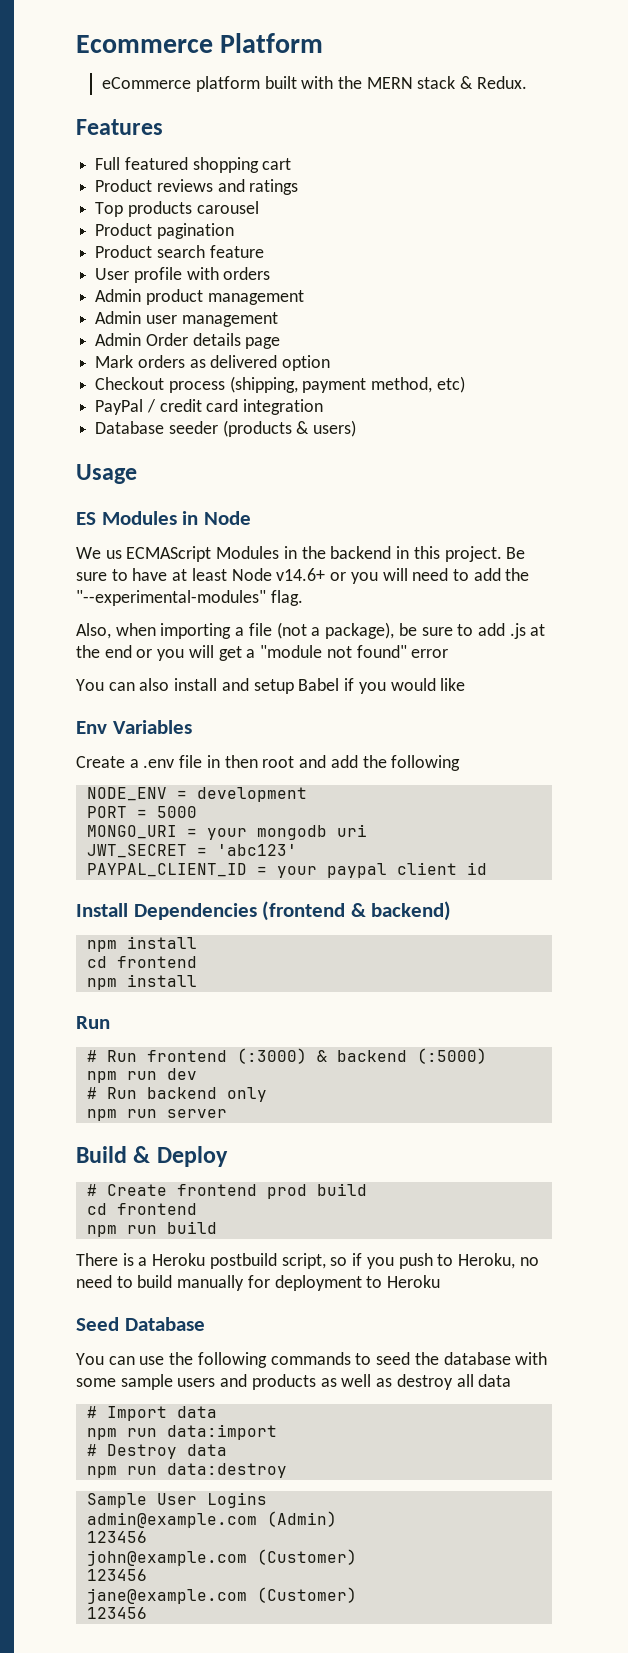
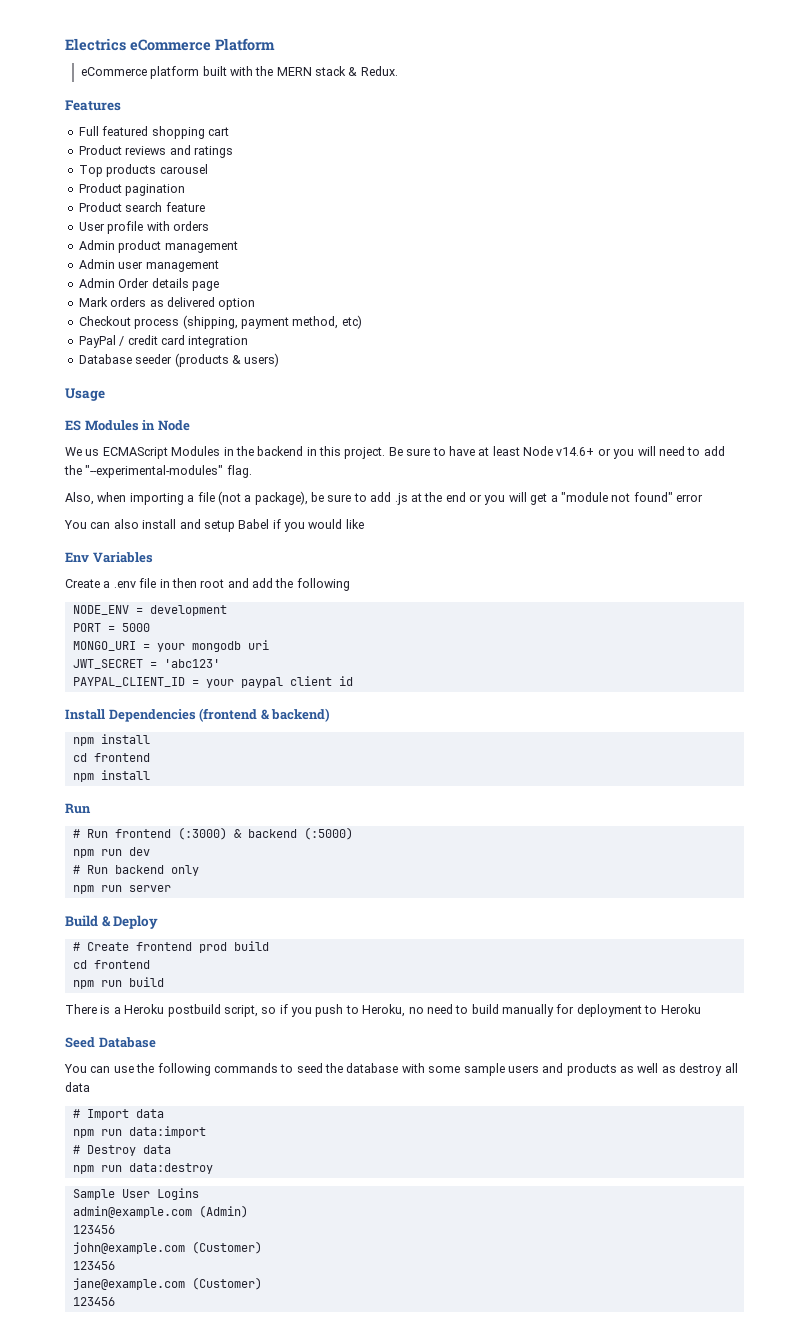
- Ecommerce Platform
+ Electrics eCommerce Platform

